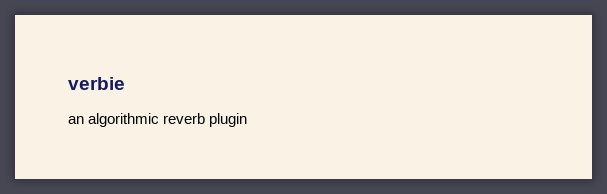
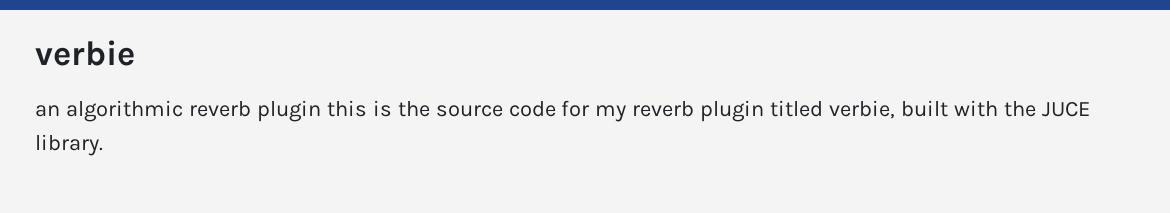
- an algorithmic reverb plugin
+ an algorithmic reverb plugin this is the source code for my reverb plugin titled verbie, built with the JUCE library.

